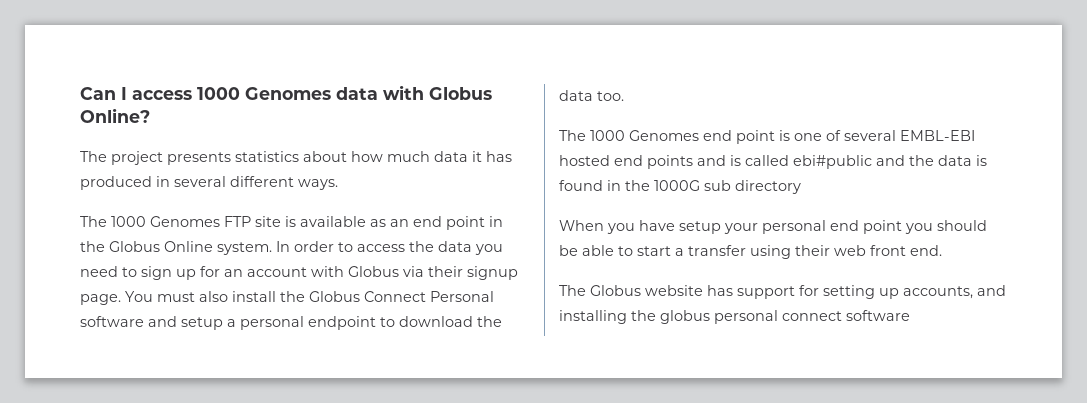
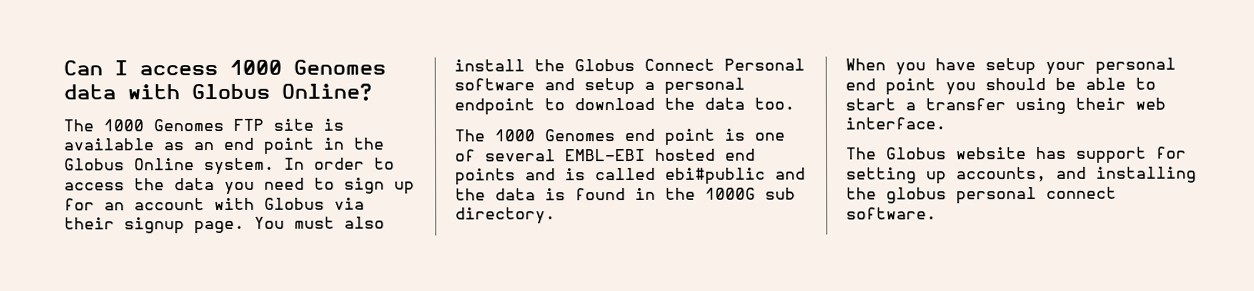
- The project presents statistics about how much data it has produced in several different ways.
- The 1000 Genomes end point is one of several EMBL-EBI hosted end points and is called ebi#public and the data is found in the 1000G sub directory
+ The 1000 Genomes end point is one of several EMBL-EBI hosted end points and is called ebi#public and the data is found in the 1000G sub directory.
- When you have setup your personal end point you should be able to start a transfer using their web front end.
+ When you have setup your personal end point you should be able to start a transfer using their web interface.
- The Globus website has support for setting up accounts, and installing the globus personal connect software
+ The Globus website has support for setting up accounts, and installing the globus personal connect software.

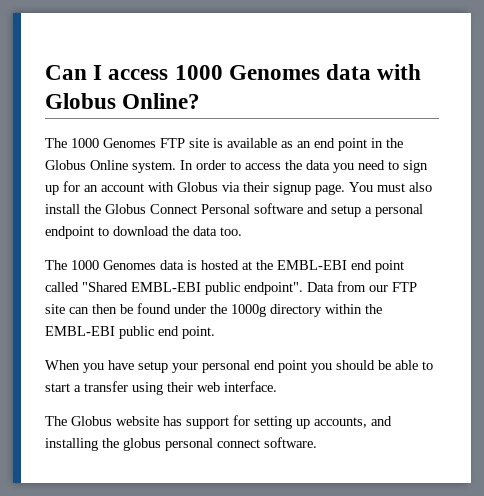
- The 1000 Genomes end point is one of several EMBL-EBI hosted end points and is called ebi#public and the data is found in the 1000G sub directory.
+ The 1000 Genomes data is hosted at the EMBL-EBI end point called "Shared EMBL-EBI public endpoint". Data from our FTP site can then be found under the 1000g directory within the EMBL-EBI public end point.

